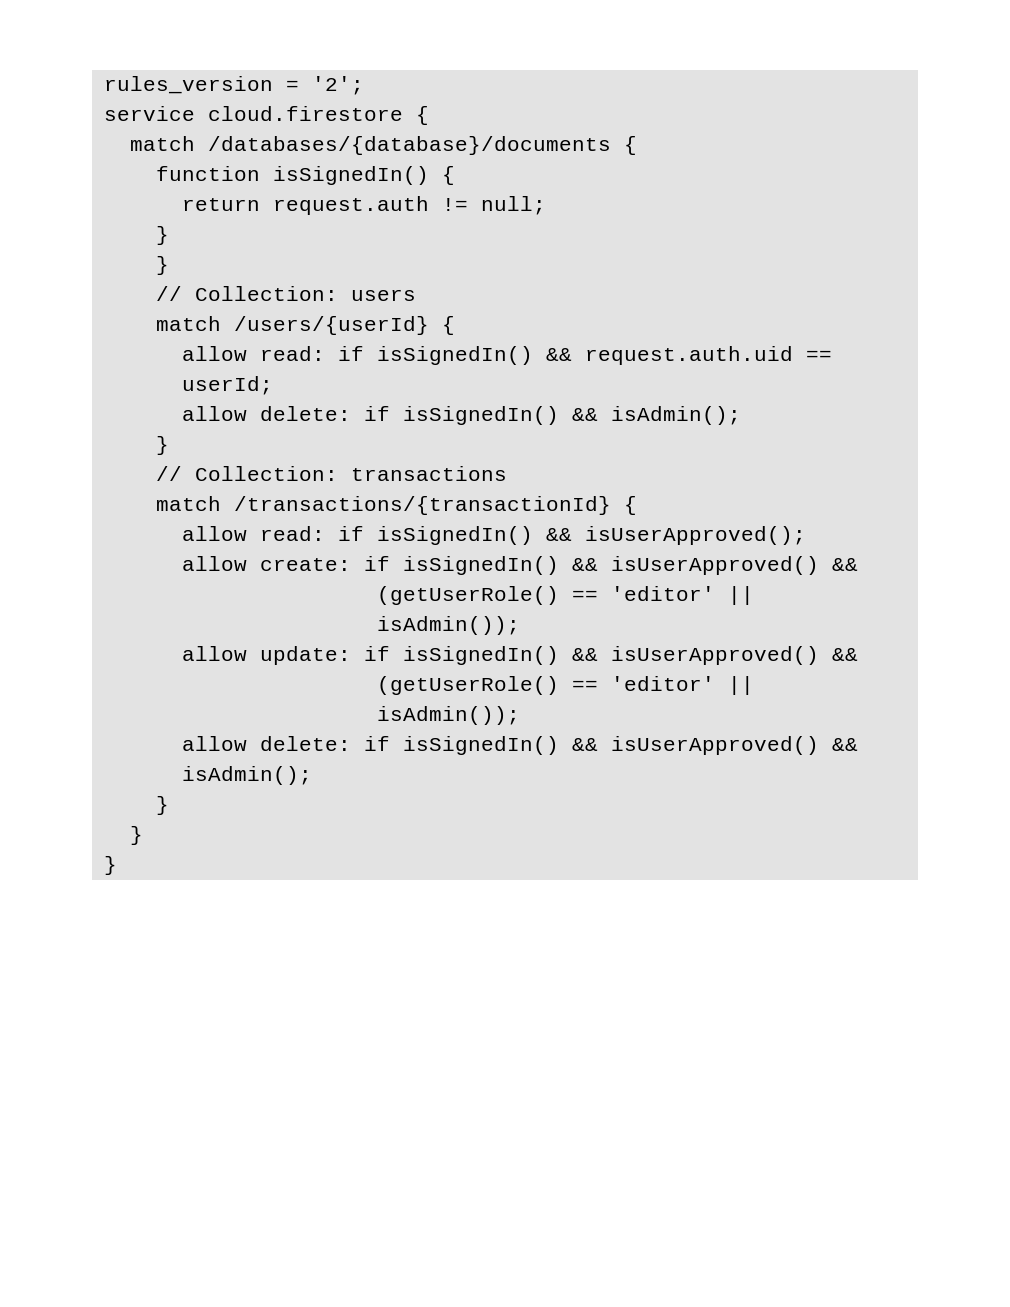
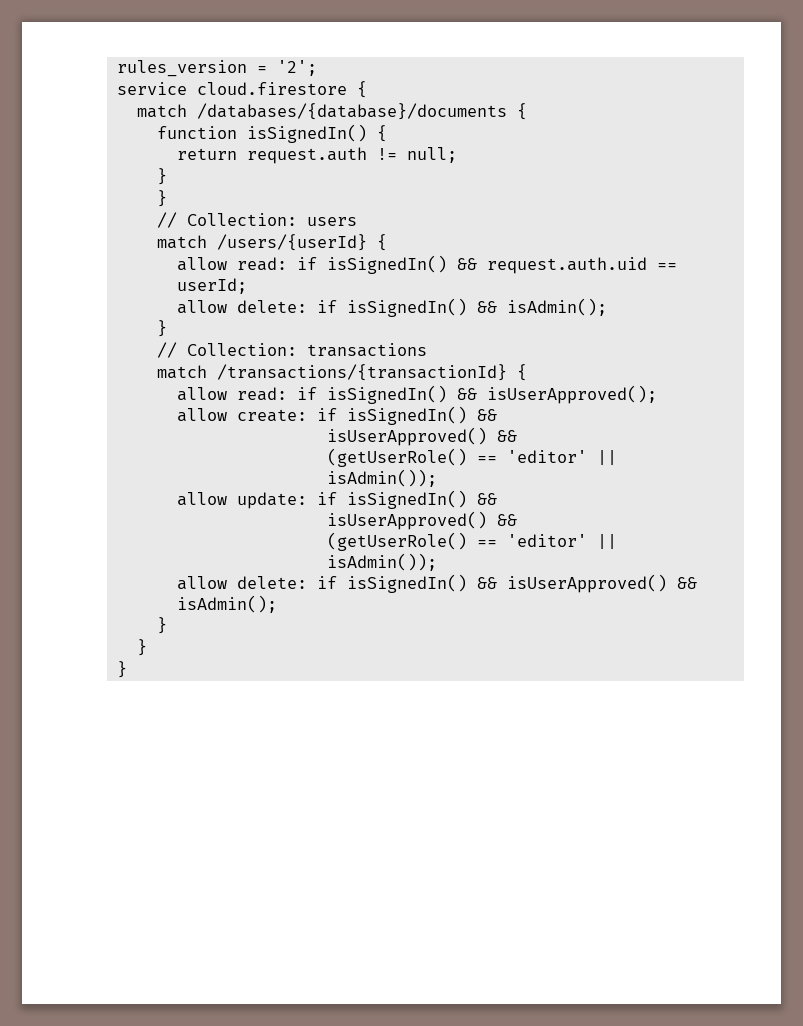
- allow create: if isSignedIn() && isUserApproved() &&
+ allow create: if isSignedIn() &&
+ isUserApproved() &&
- allow update: if isSignedIn() && isUserApproved() &&
+ allow update: if isSignedIn() &&
+ isUserApproved() &&

